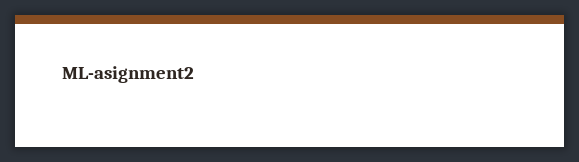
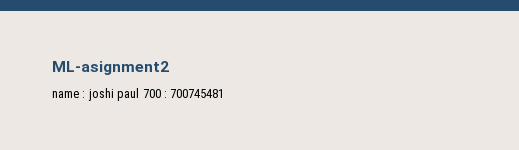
+ name : joshi paul 700 : 700745481

